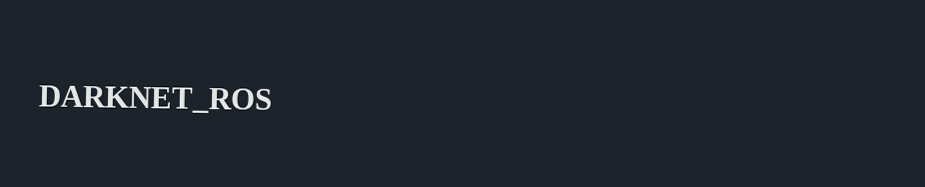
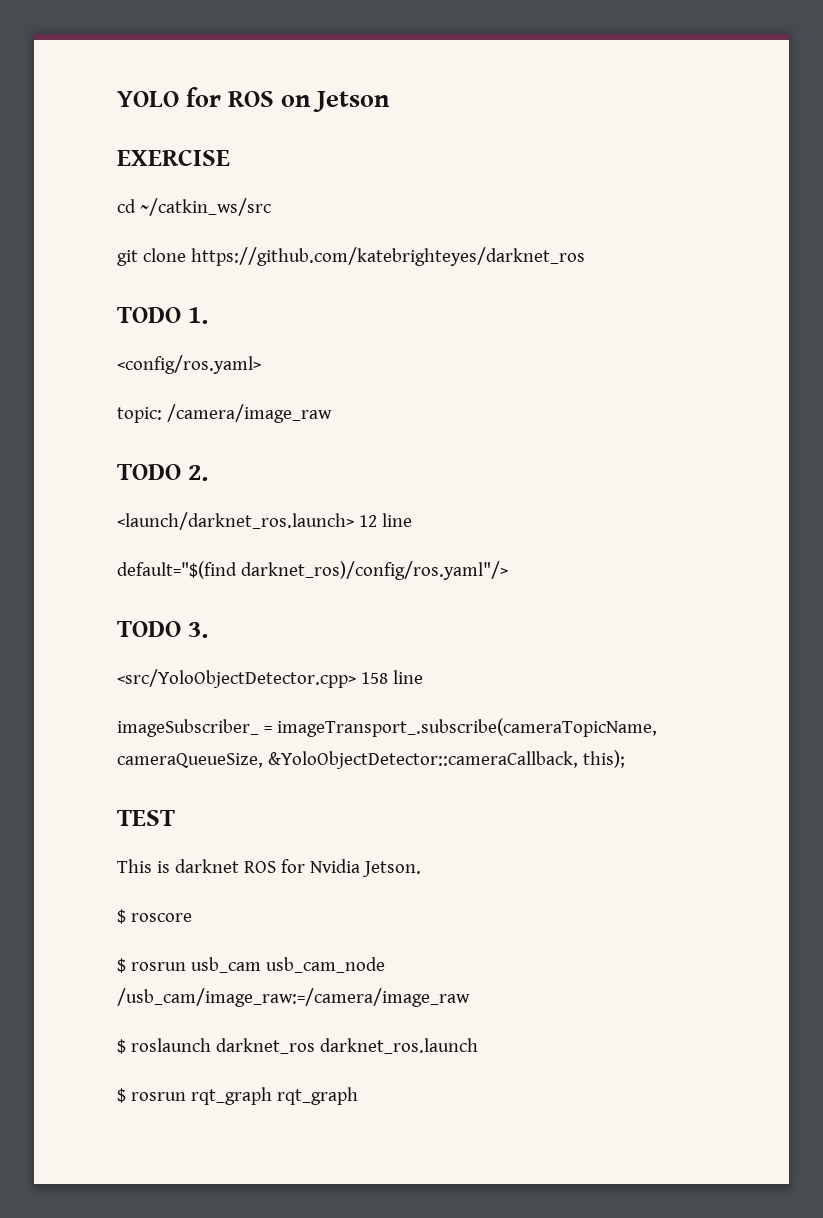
- DARKNET_ROS
+ YOLO for ROS on Jetson
+ EXERCISE
+ cd ~/catkin_ws/src
+ git clone https://github.com/katebrighteyes/darknet_ros
+ TODO 1.
+ <config/ros.yaml>
+ topic: /camera/image_raw
+ TODO 2.
+ <launch/darknet_ros.launch> 12 line
+ default="$(find darknet_ros)/config/ros.yaml"/>
+ TODO 3.
+ <src/YoloObjectDetector.cpp> 158 line
+ imageSubscriber_ = imageTransport_.subscribe(cameraTopicName, cameraQueueSize, &YoloObjectDetector::cameraCallback, this);
+ TEST
+ This is darknet ROS for Nvidia Jetson.
+ $ roscore
+ $ rosrun usb_cam usb_cam_node /usb_cam/image_raw:=/camera/image_raw
+ $ roslaunch darknet_ros darknet_ros.launch
+ $ rosrun rqt_graph rqt_graph

